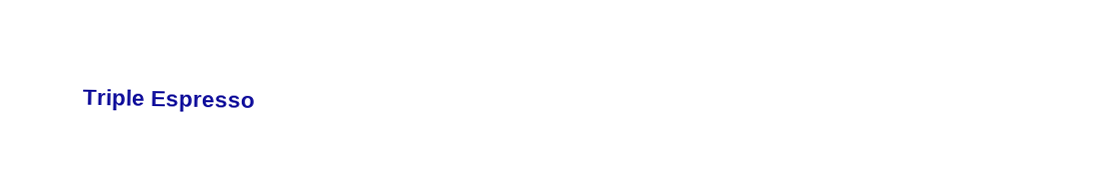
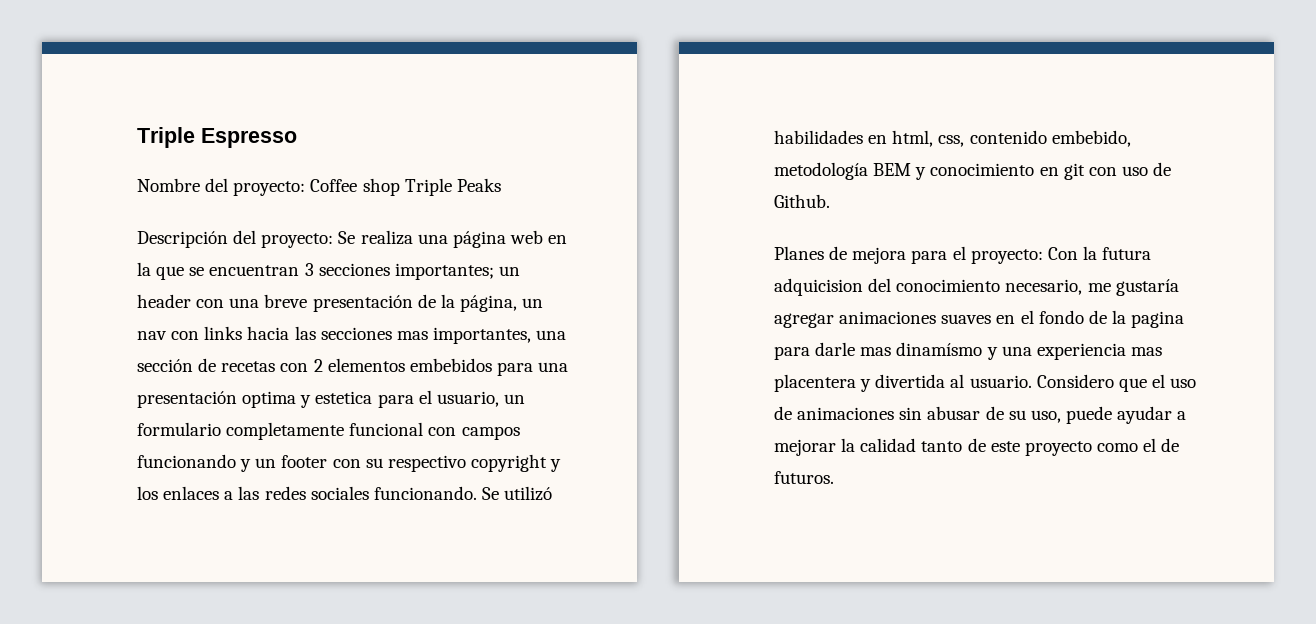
+ Nombre del proyecto: Coffee shop Triple Peaks
+ Descripción del proyecto: Se realiza una página web en la que se encuentran 3 secciones importantes; un header con una breve presentación de la página, un nav con links hacia las secciones mas importantes, una sección de recetas con 2 elementos embebidos para una presentación optima y estetica para el usuario, un formulario completamente funcional con campos funcionando y un footer con su respectivo copyright y los enlaces a las redes sociales funcionando. Se utilizó habilidades en html, css, contenido embebido, metodología BEM y conocimiento en git con uso de Github.
+ Planes de mejora para el proyecto: Con la futura adquicision del conocimiento necesario, me gustaría agregar animaciones suaves en el fondo de la pagina para darle mas dinamísmo y una experiencia mas placentera y divertida al usuario. Considero que el uso de animaciones sin abusar de su uso, puede ayudar a mejorar la calidad tanto de este proyecto como el de futuros.

